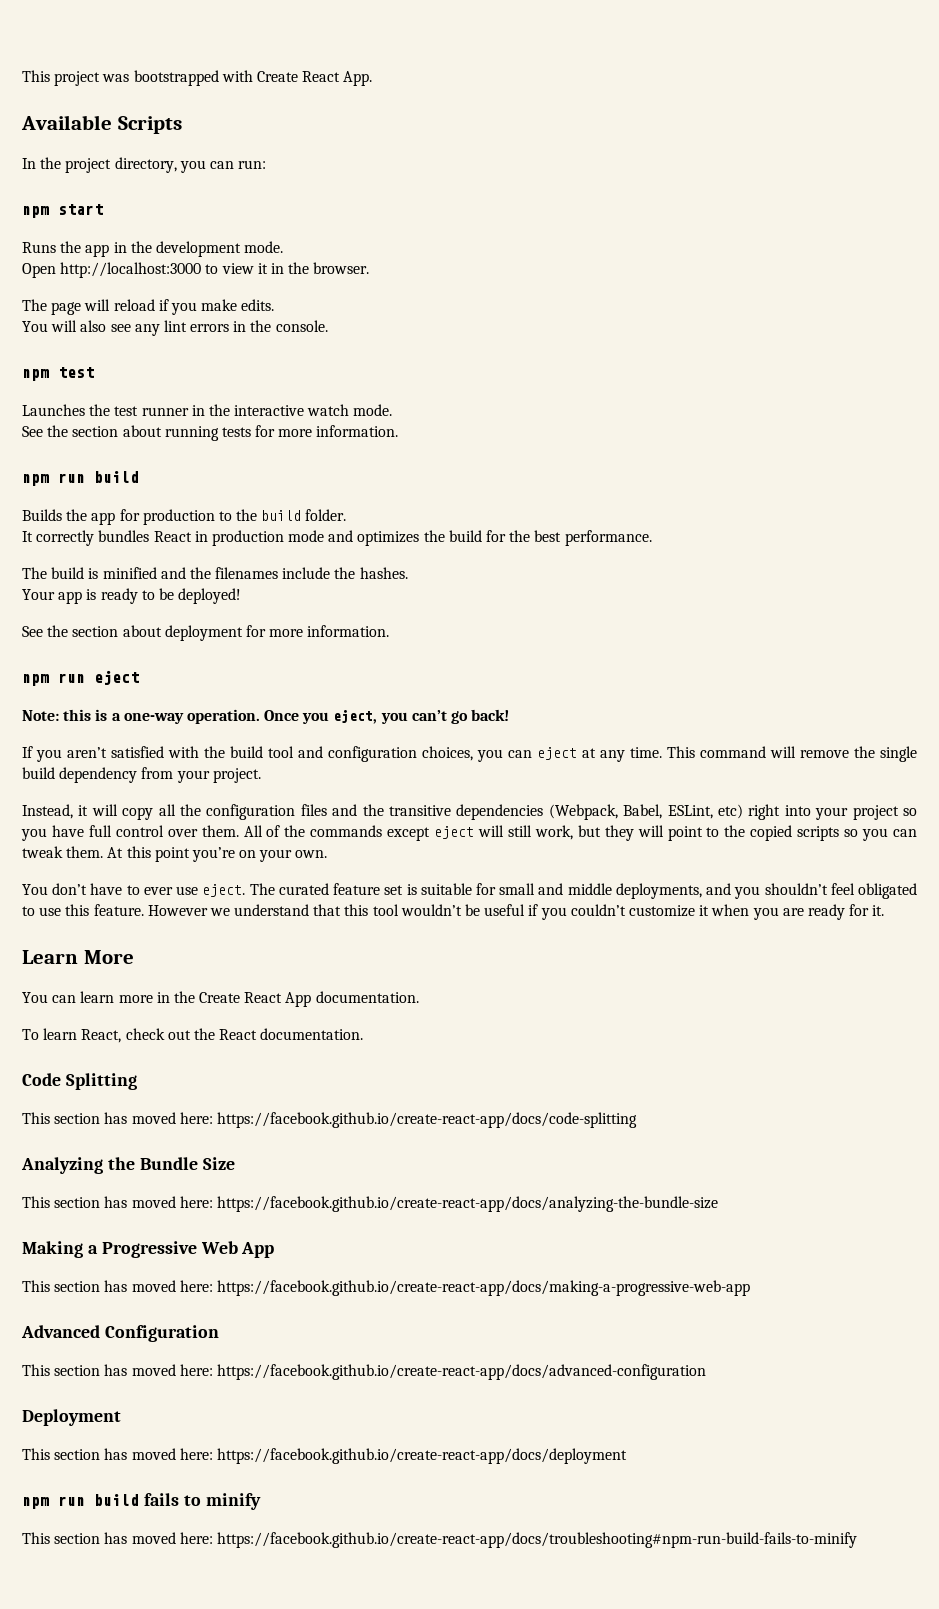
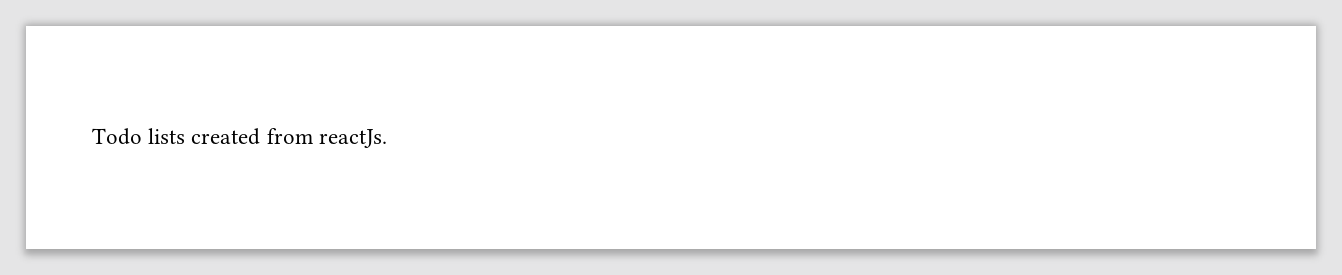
- This project was bootstrapped with Create React App.
- Available Scripts
- In the project directory, you can run:
- npm start
- Runs the app in the development mode.
- Open http://localhost:3000 to view it in the browser.
- The page will reload if you make edits.
- You will also see any lint errors in the console.
- npm test
- Launches the test runner in the interactive watch mode.
- See the section about running tests for more information.
- npm run build
- Builds the app for production to the build folder.
- It correctly bundles React in production mode and optimizes the build for the best performance.
- The build is minified and the filenames include the hashes.
- Your app is ready to be deployed!
- See the section about deployment for more information.
- npm run eject
- Note: this is a one-way operation. Once you eject, you can’t go back!
- If you aren’t satisfied with the build tool and configuration choices, you can eject at any time. This command will remove the single build dependency from your project.
- Instead, it will copy all the configuration files and the transitive dependencies (Webpack, Babel, ESLint, etc) right into your project so you have full control over them. All of the commands except eject will still work, but they will point to the copied scripts so you can tweak them. At this point you’re on your own.
- You don’t have to ever use eject. The curated feature set is suitable for small and middle deployments, and you shouldn’t feel obligated to use this feature. However we understand that this tool wouldn’t be useful if you couldn’t customize it when you are ready for it.
- Learn More
- You can learn more in the Create React App documentation.
- To learn React, check out the React documentation.
- Code Splitting
- This section has moved here: https://facebook.github.io/create-react-app/docs/code-splitting
- Analyzing the Bundle Size
- This section has moved here: https://facebook.github.io/create-react-app/docs/analyzing-the-bundle-size
- Making a Progressive Web App
- This section has moved here: https://facebook.github.io/create-react-app/docs/making-a-progressive-web-app
- Advanced Configuration
- This section has moved here: https://facebook.github.io/create-react-app/docs/advanced-configuration
- Deployment
- This section has moved here: https://facebook.github.io/create-react-app/docs/deployment
- npm run build fails to minify
- This section has moved here: https://facebook.github.io/create-react-app/docs/troubleshooting#npm-run-build-fails-to-minify
+ Todo lists created from reactJs.

